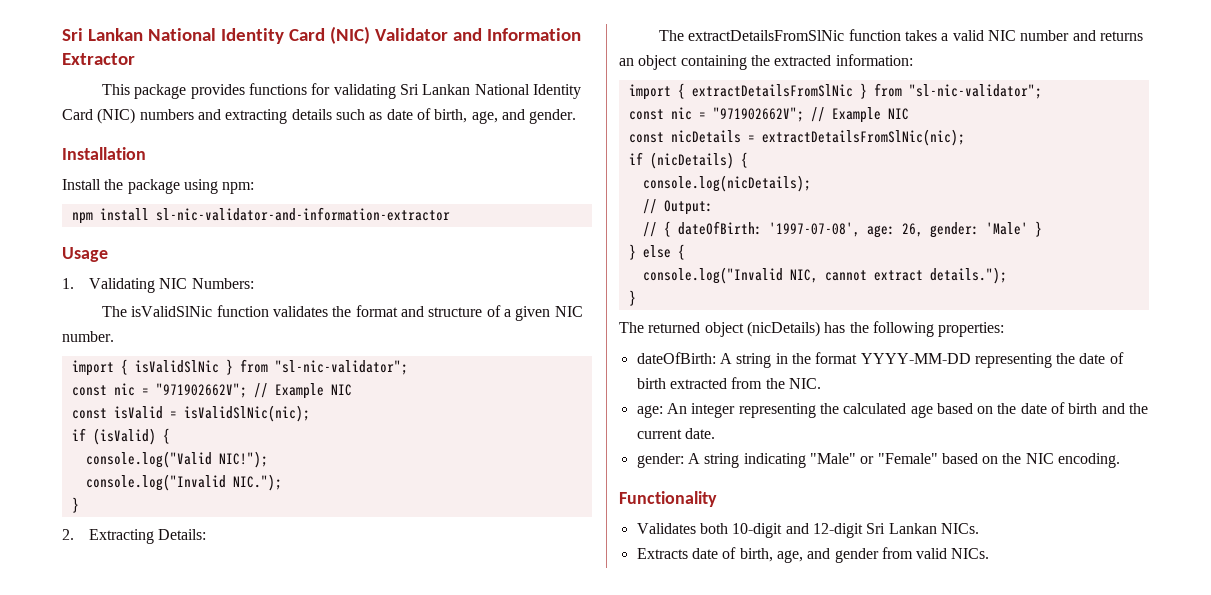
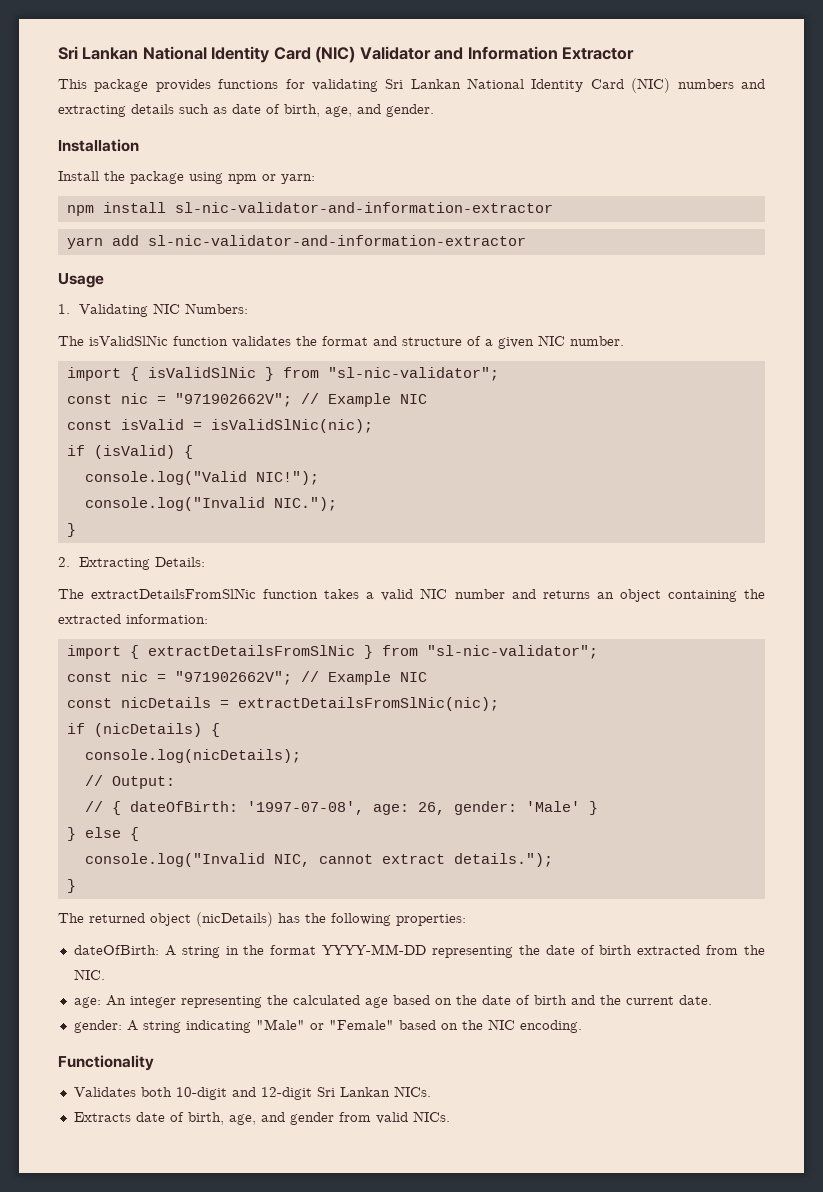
- Install the package using npm:
+ Install the package using npm or yarn:
+ yarn add sl-nic-validator-and-information-extractor

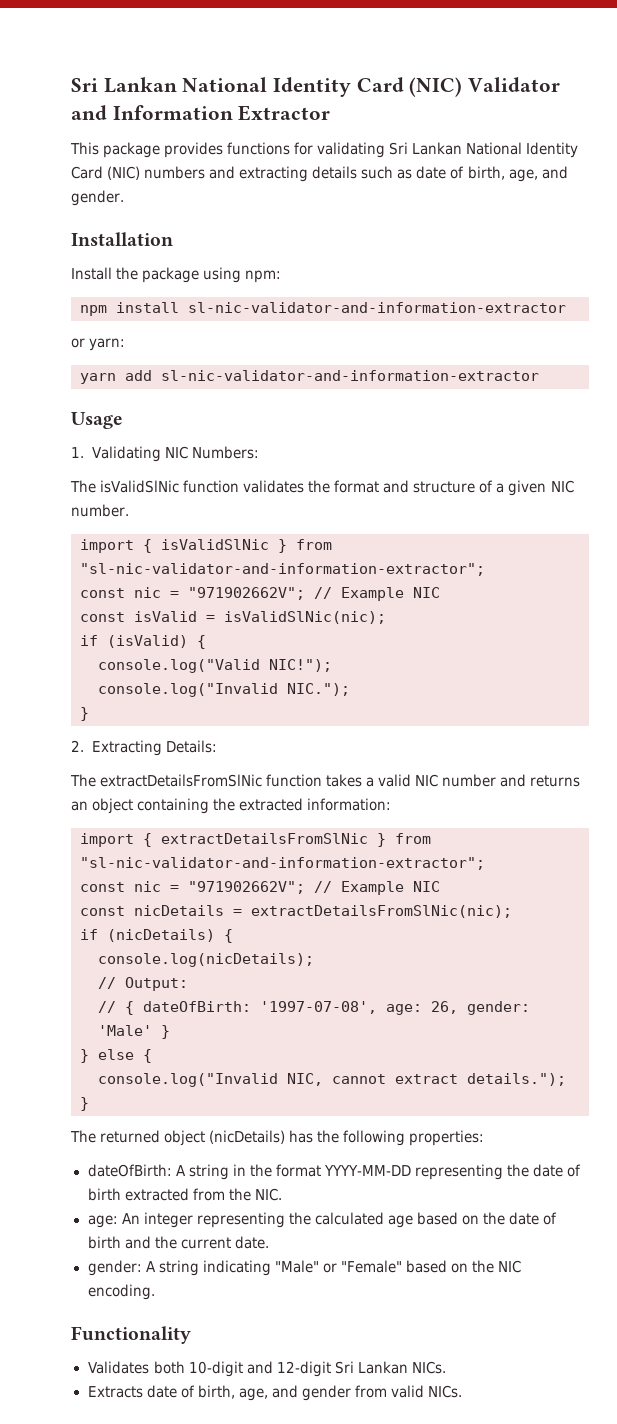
- Install the package using npm or yarn:
+ Install the package using npm:
+ or yarn:
- import { isValidSlNic } from "sl-nic-validator";
+ import { isValidSlNic } from "sl-nic-validator-and-information-extractor";
- import { extractDetailsFromSlNic } from "sl-nic-validator";
+ import { extractDetailsFromSlNic } from "sl-nic-validator-and-information-extractor";

